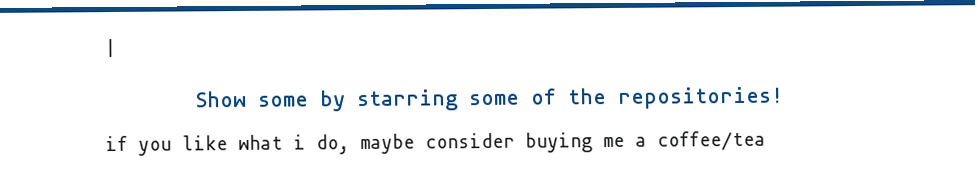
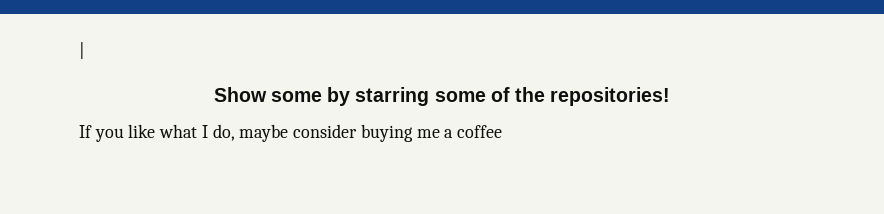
- if you like what i do, maybe consider buying me a coffee/tea
+ If you like what I do, maybe consider buying me a coffee

